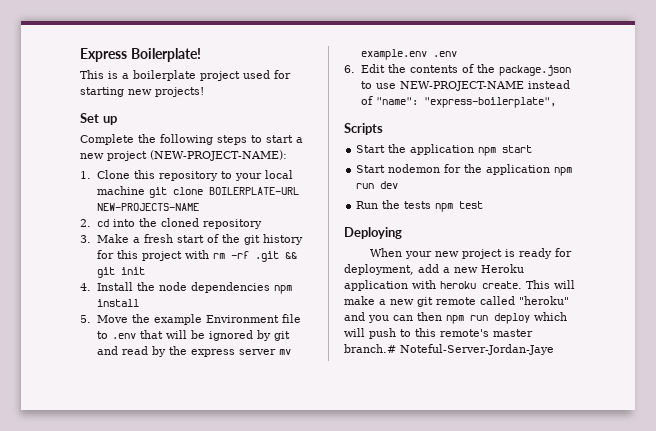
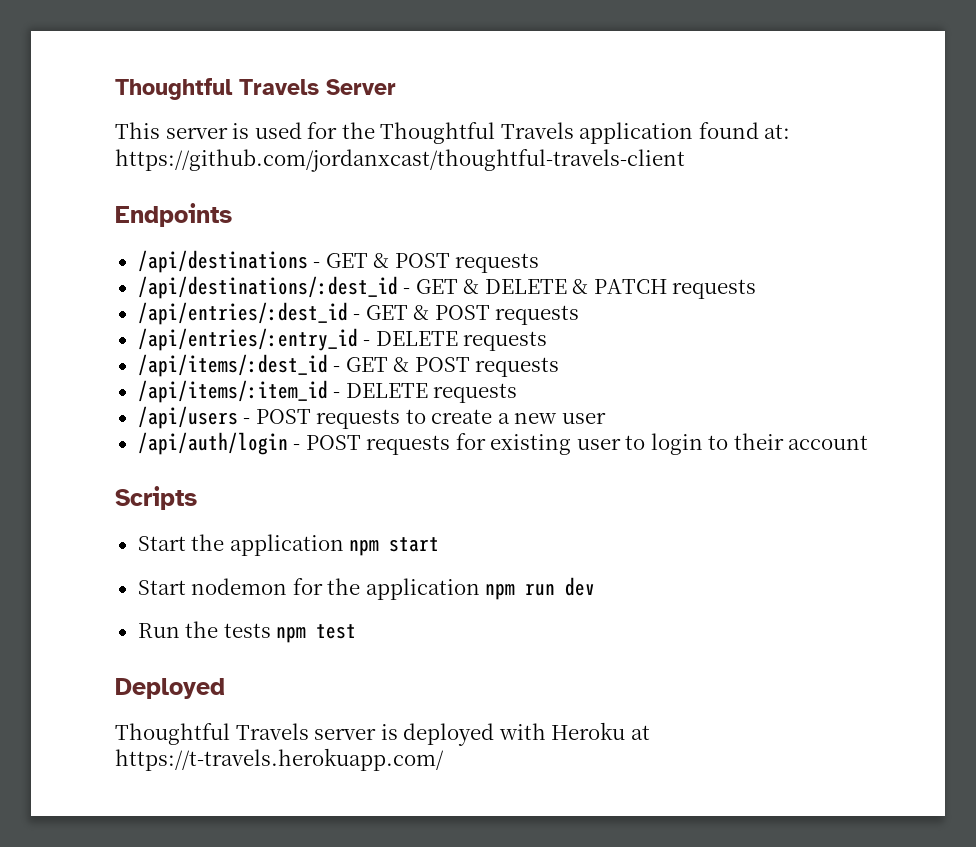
- Express Boilerplate!
- This is a boilerplate project used for starting new projects!
- Set up
- Complete the following steps to start a new project (NEW-PROJECT-NAME):
- 1. Clone this repository to your local machine git clone BOILERPLATE-URL NEW-PROJECTS-NAME
- 2. cd into the cloned repository
- 3. Make a fresh start of the git history for this project with rm -rf .git && git init
- 4. Install the node dependencies npm install
- 5. Move the example Environment file to .env that will be ignored by git and read by the express server mv example.env .env
- 6. Edit the contents of the package.json to use NEW-PROJECT-NAME instead of "name": "express-boilerplate",
+ Thoughtful Travels Server
+ This server is used for the Thoughtful Travels application found at: https://github.com/jordanxcast/thoughtful-travels-client
+ Endpoints
+ /api/destinations - GET & POST requests
+ /api/destinations/:dest_id - GET & DELETE & PATCH requests
+ /api/entries/:dest_id - GET & POST requests
+ /api/entries/:entry_id - DELETE requests
+ /api/items/:dest_id - GET & POST requests
+ /api/items/:item_id - DELETE requests
+ /api/users - POST requests to create a new user
+ /api/auth/login - POST requests for existing user to login to their account
- Deploying
- When your new project is ready for deployment, add a new Heroku application with heroku create. This will make a new git remote called "heroku" and you can then npm run deploy which will push to this remote's master branch.# Noteful-Server-Jordan-Jaye
+ Deployed
+ Thoughtful Travels server is deployed with Heroku at https://t-travels.herokuapp.com/

